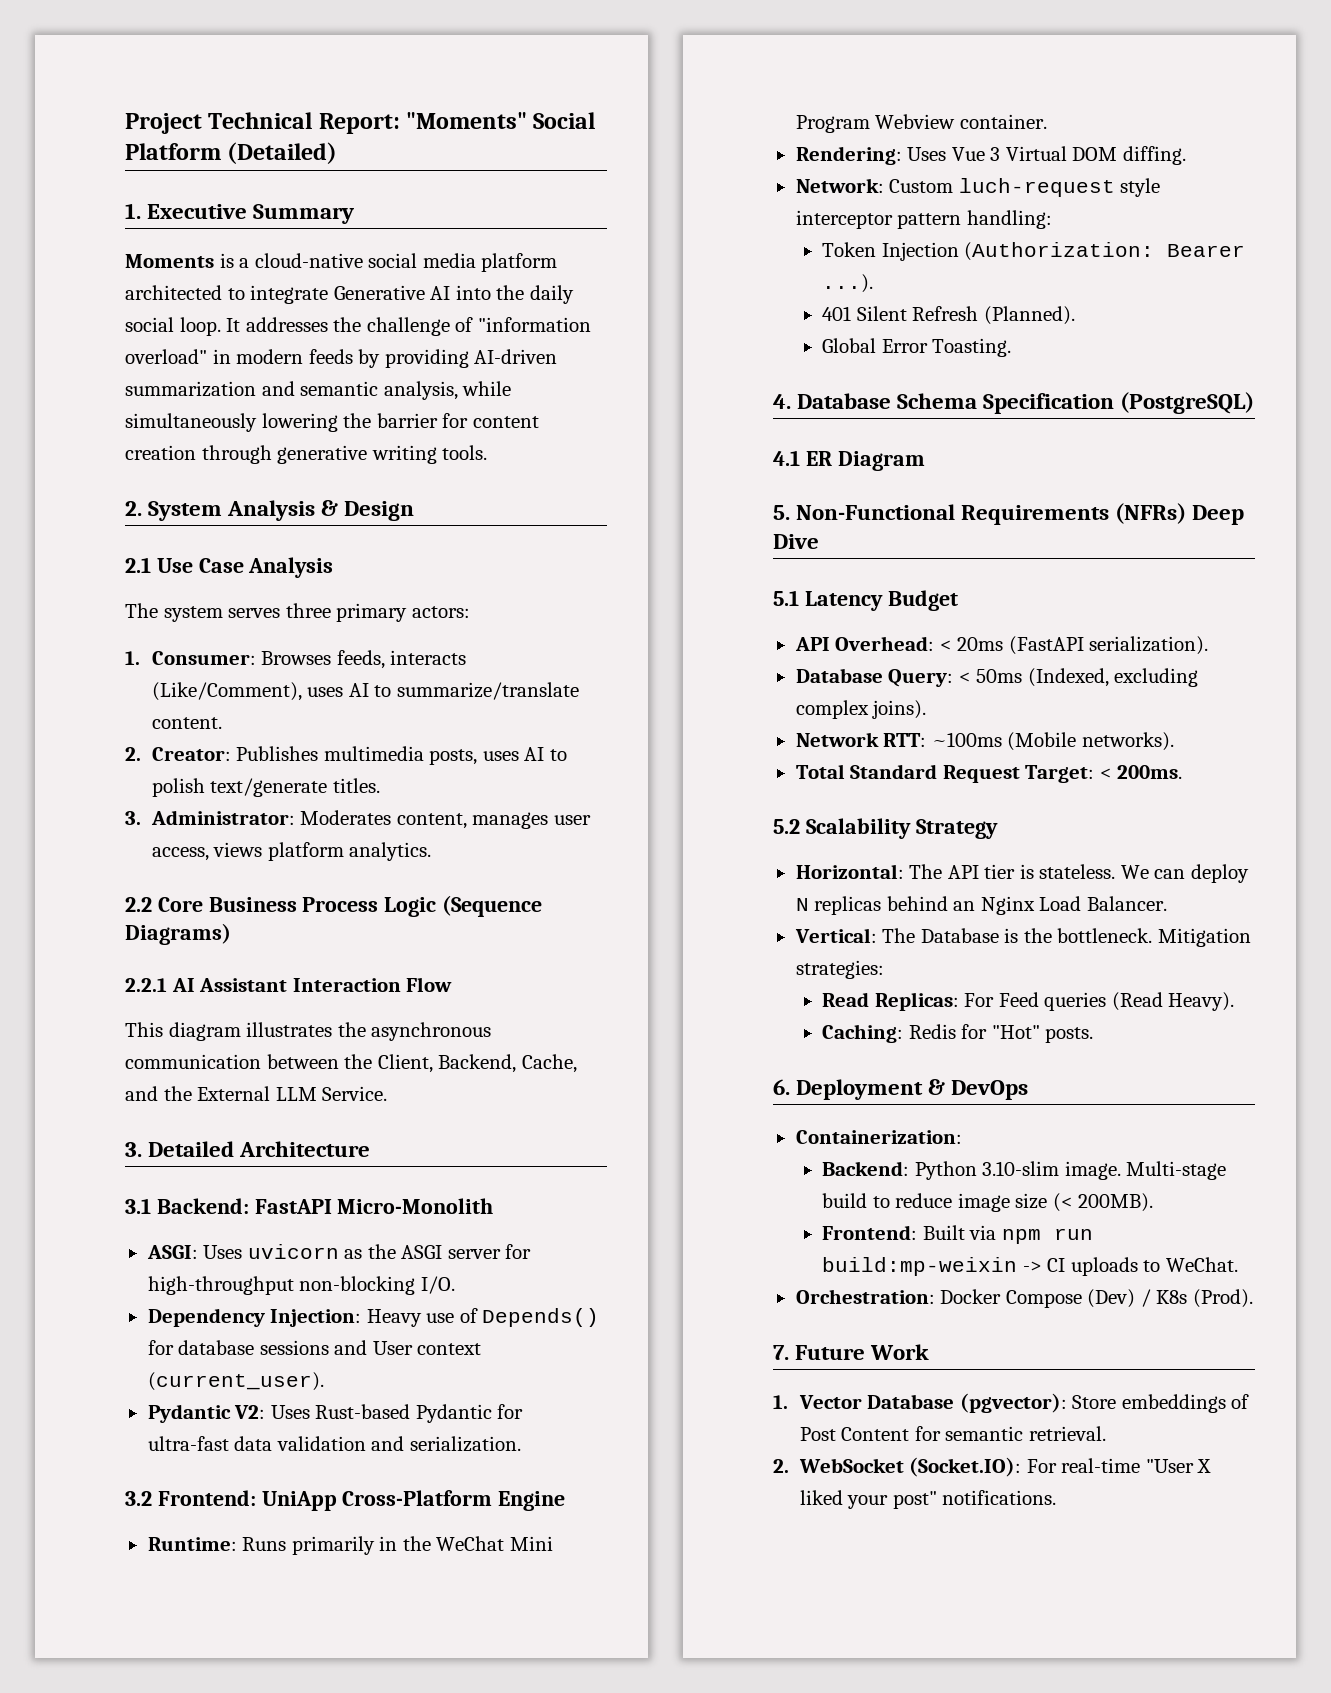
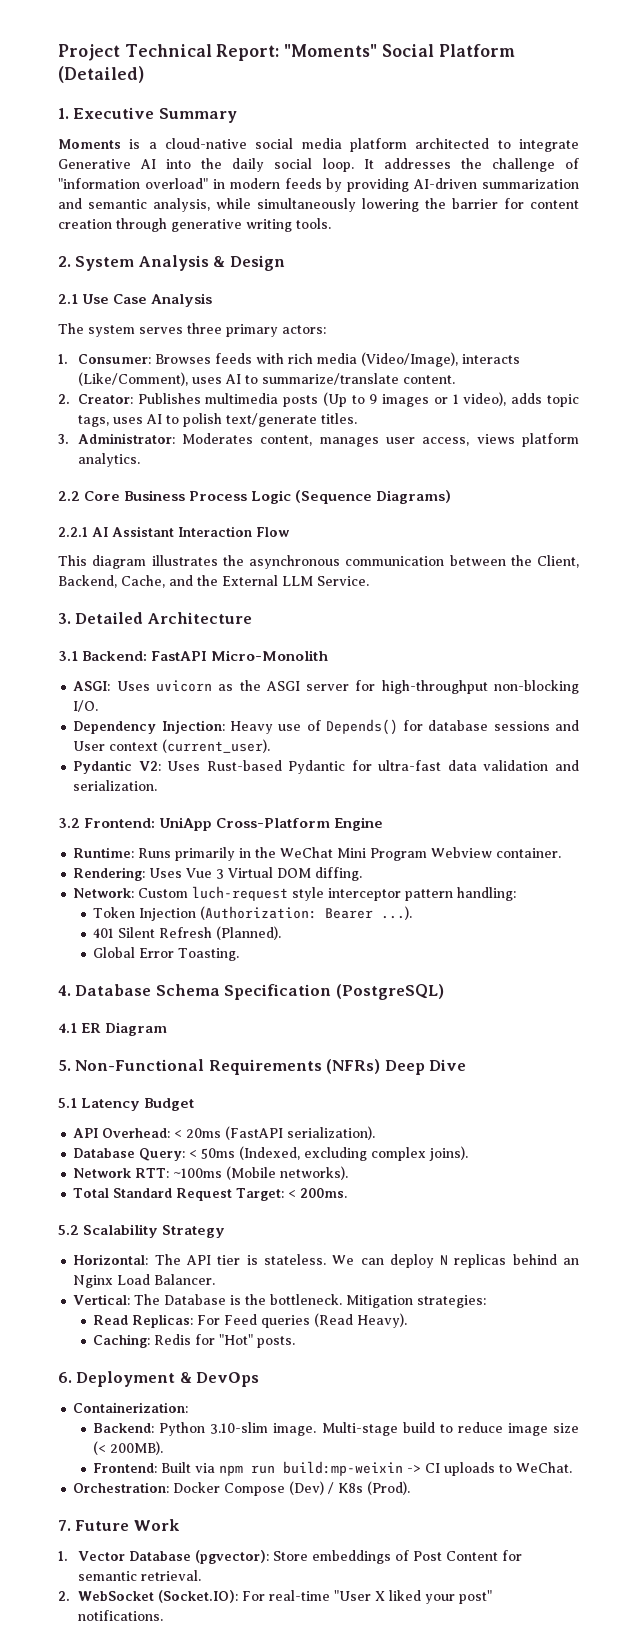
- 1. Consumer: Browses feeds, interacts (Like/Comment), uses AI to summarize/translate content.
+ 1. Consumer: Browses feeds with rich media (Video/Image), interacts (Like/Comment), uses AI to summarize/translate content.
- 2. Creator: Publishes multimedia posts, uses AI to polish text/generate titles.
+ 2. Creator: Publishes multimedia posts (Up to 9 images or 1 video), adds topic tags, uses AI to polish text/generate titles.

